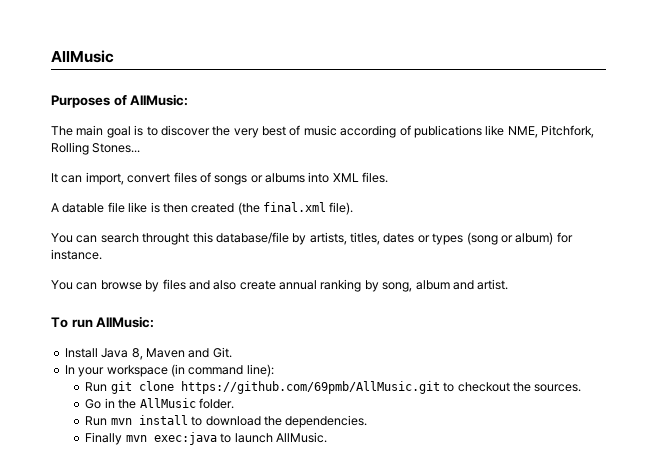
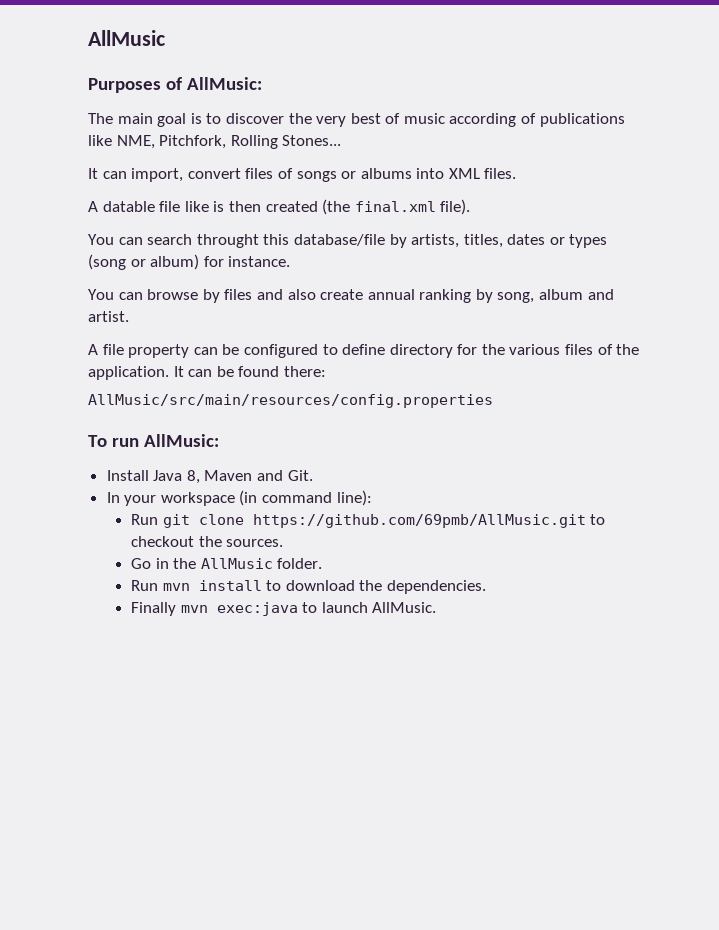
+ A file property can be configured to define directory for the various files of the application. It can be found there:
+ AllMusic/src/main/resources/config.properties

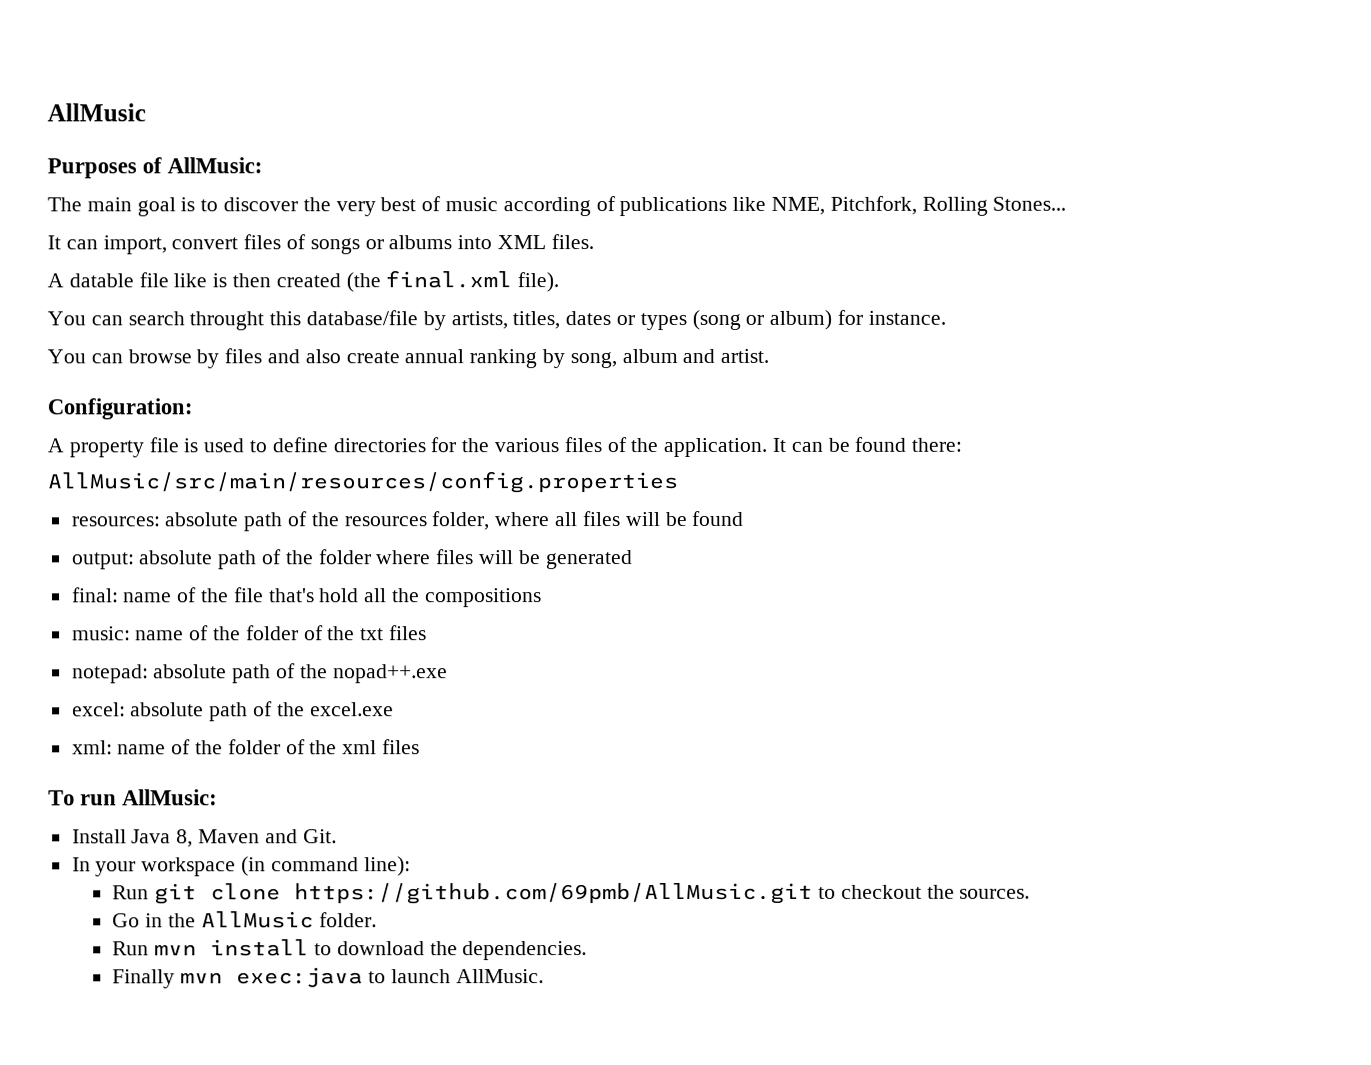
- A file property can be configured to define directory for the various files of the application.
+ Configuration:
+ A property file is used to define directories for the various files of the application.
+ resources: absolute path of the resources folder, where all files will be found
+ output: absolute path of the folder where files will be generated
+ final: name of the file that's hold all the compositions
+ music: name of the folder of the txt files
+ notepad: absolute path of the nopad++.exe
+ excel: absolute path of the excel.exe
+ xml: name of the folder of the xml files

